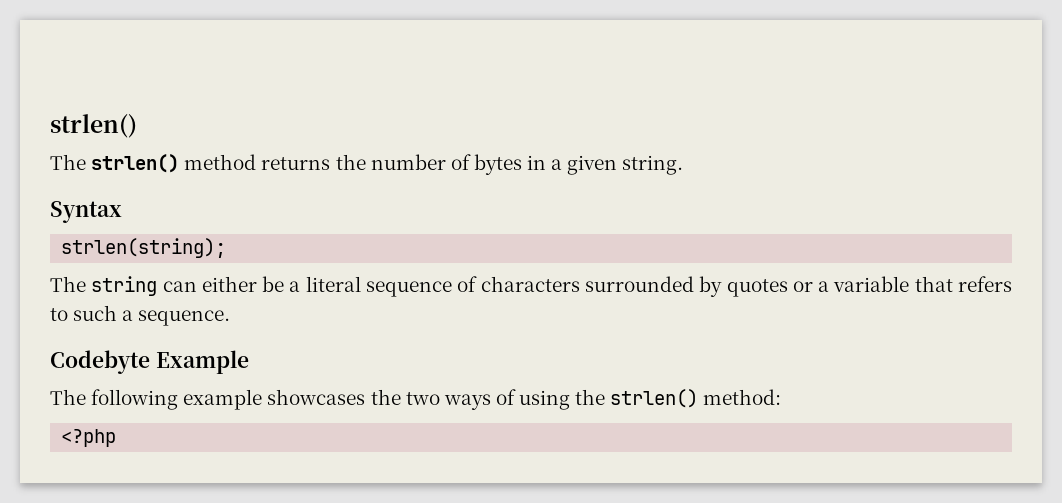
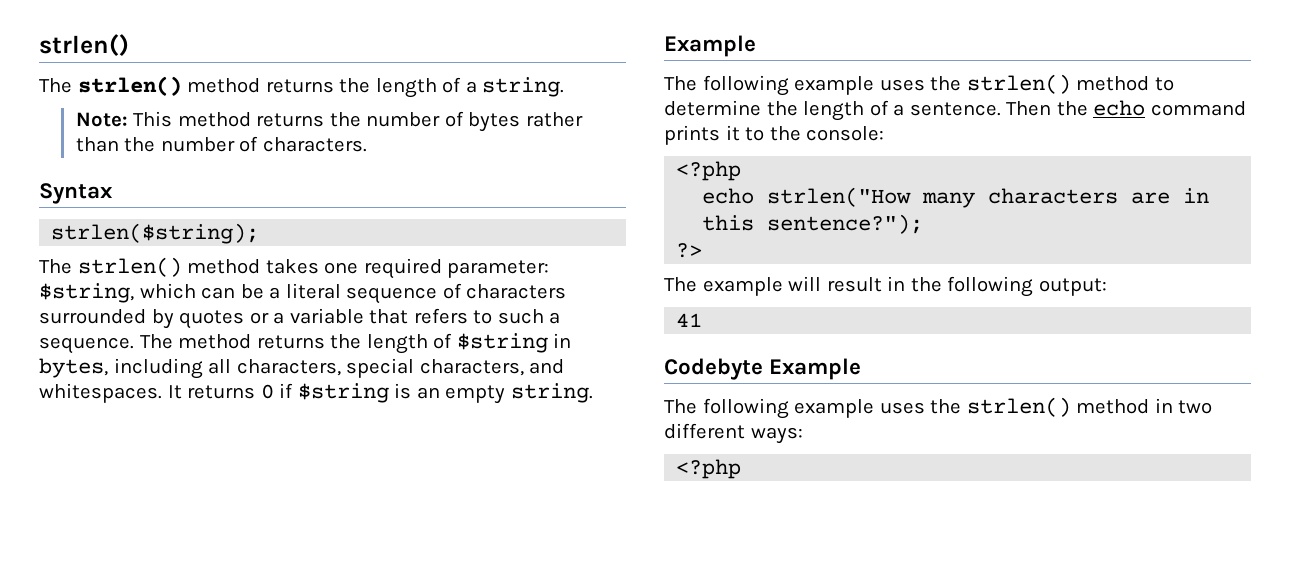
- The strlen() method returns the number of bytes in a given string.
+ The strlen() method returns the length of a string.
+ Note: This method returns the number of bytes rather than the number of characters.
- strlen(string);
- The string can either be a literal sequence of characters surrounded by quotes or a variable that refers to such a sequence.
+ strlen($string);
+ The strlen() method takes one required parameter: $string, which can be a literal sequence of characters surrounded by quotes or a variable that refers to such a sequence. The method returns the length of $string in bytes, including all characters, special characters, and whitespaces. It returns 0 if $string is an empty string.
+ Example
+ The following example uses the strlen() method to determine the length of a sentence. Then the echo command prints it to the console:
+ <?php
+ echo strlen("How many characters are in this sentence?");
+ ?>
+ The example will result in the following output:
+ 41
- The following example showcases the two ways of using the strlen() method:
+ The following example uses the strlen() method in two different ways:

